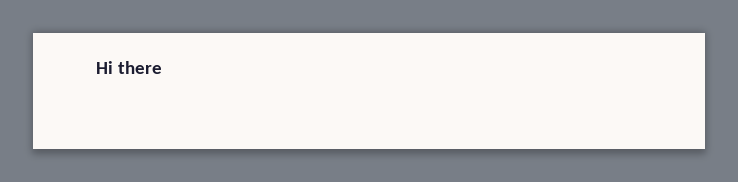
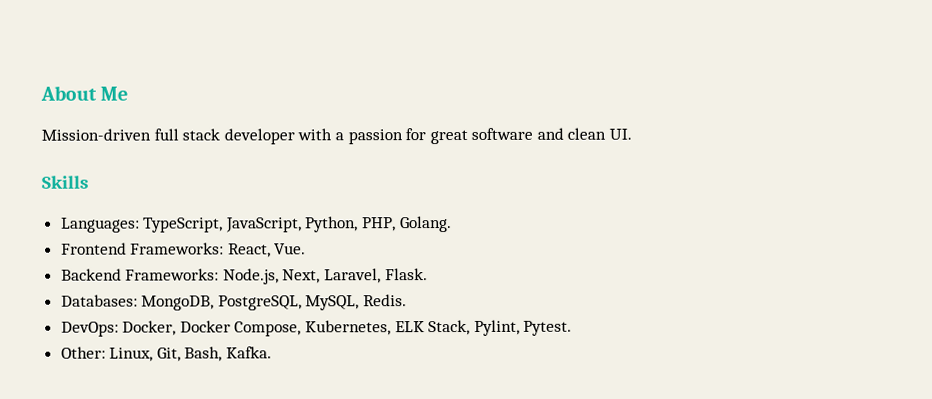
- Hi there
+ About Me
+ Mission-driven full stack developer with a passion for great software and clean UI.
+ Skills
+ Languages: TypeScript, JavaScript, Python, PHP, Golang.
+ Frontend Frameworks: React, Vue.
+ Backend Frameworks: Node.js, Next, Laravel, Flask.
+ Databases: MongoDB, PostgreSQL, MySQL, Redis.
+ DevOps: Docker, Docker Compose, Kubernetes, ELK Stack, Pylint, Pytest.
+ Other: Linux, Git, Bash, Kafka.

